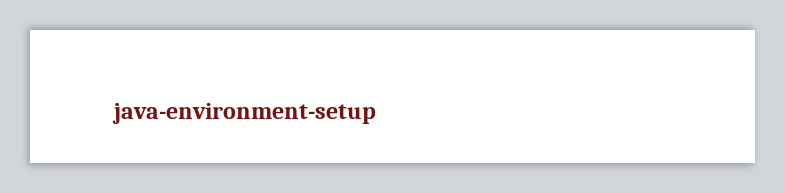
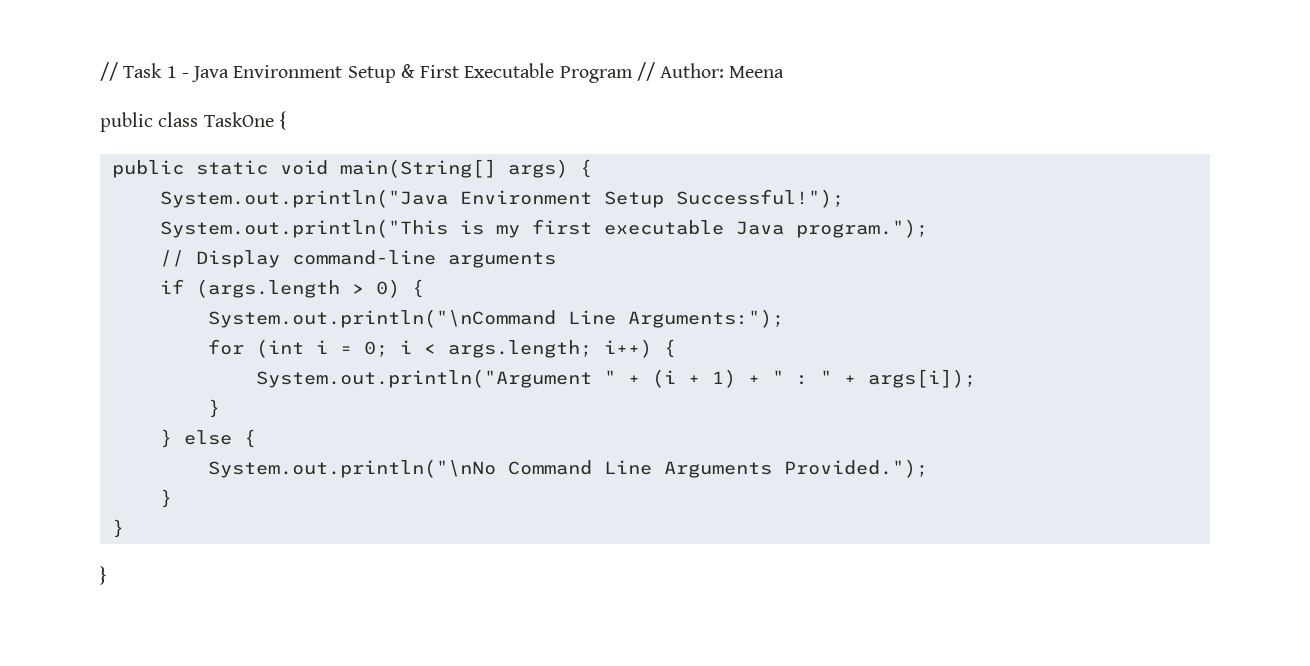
- java-environment-setup
+ // Task 1 - Java Environment Setup & First Executable Program // Author: Meena
+ public class TaskOne {
+ public static void main(String[] args) {
+ System.out.println("Java Environment Setup Successful!");
+ System.out.println("This is my first executable Java program.");
+ // Display command-line arguments
+ if (args.length > 0) {
+ System.out.println("\nCommand Line Arguments:");
+ for (int i = 0; i < args.length; i++) {
+ System.out.println("Argument " + (i + 1) + " : " + args[i]);
+ }
+ } else {
+ System.out.println("\nNo Command Line Arguments Provided.");
+ }
+ }
+ }

